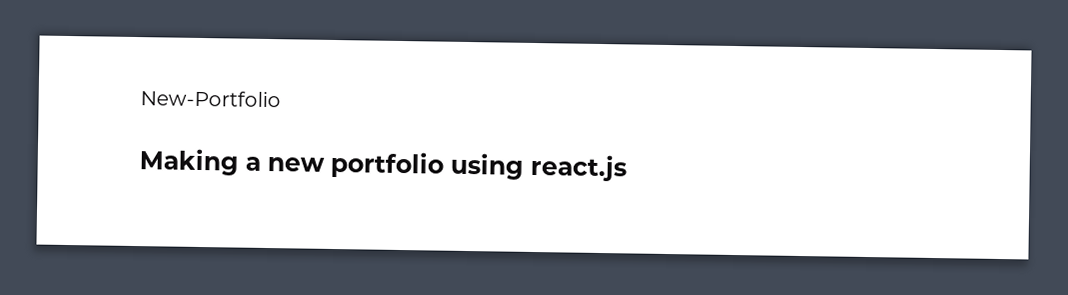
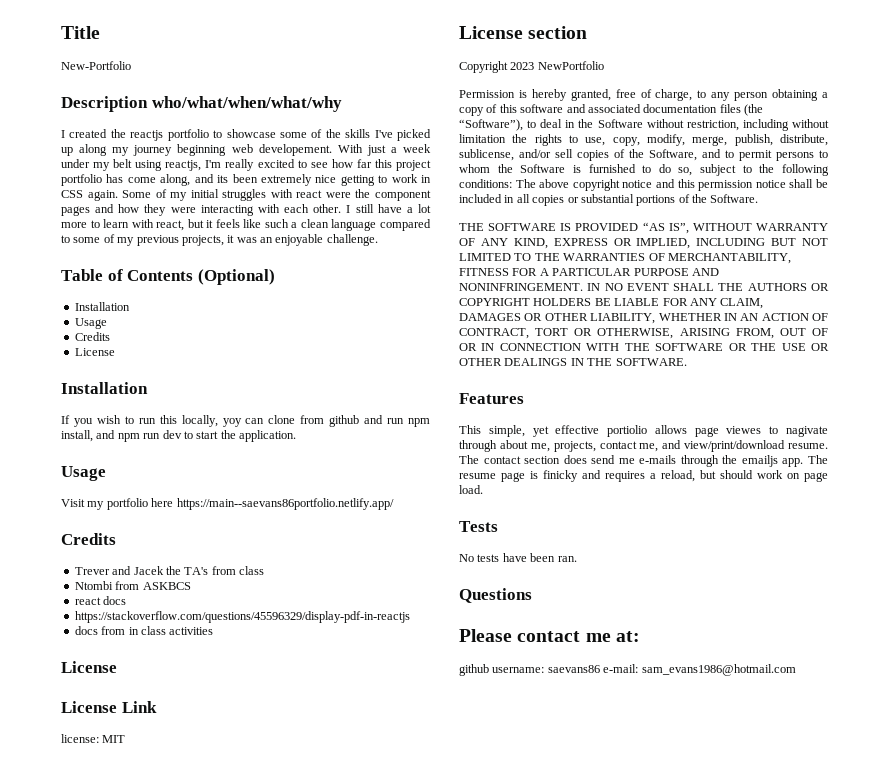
+ Title
- Making a new portfolio using react.js
+ Description who/what/when/what/why
+ I created the reactjs portfolio to showcase some of the skills I've picked up along my journey beginning web developement. With just a week under my belt using reactjs, I'm really excited to see how far this project portfolio has come along, and its been extremely nice getting to work in CSS again. Some of my initial struggles with react were the component pages and how they were interacting with each other. I still have a lot more to learn with react, but it feels like such a clean language compared to some of my previous projects, it was an enjoyable challenge.
+ Table of Contents (Optional)
+ Installation
+ Usage
+ Credits
+ License
+ Installation
+ If you wish to run this locally, yoy can clone from github and run npm install, and npm run dev to start the application.
+ Usage
+ Visit my portfolio here https://main--saevans86portfolio.netlify.app/
+ Credits
+ Trever and Jacek the TA's from class
+ Ntombi from ASKBCS
+ react docs
+ https://stackoverflow.com/questions/45596329/display-pdf-in-reactjs
+ docs from in class activities
+ License
+ License Link
+ license: MIT
+ License section
+ Copyright 2023 NewPortfolio
+ Permission is hereby granted, free of charge, to any person obtaining a copy of this software and associated documentation files (the “Software”), to deal in the Software without restriction, including without limitation the rights to use, copy, modify, merge, publish, distribute, sublicense, and/or sell copies of the Software, and to permit persons to whom the Software is furnished to do so, subject to the following conditions: The above copyright notice and this permission notice shall be included in all copies or substantial portions of the Software.
+ THE SOFTWARE IS PROVIDED “AS IS”, WITHOUT WARRANTY OF ANY KIND, EXPRESS OR IMPLIED, INCLUDING BUT NOT LIMITED TO THE WARRANTIES OF MERCHANTABILITY, FITNESS FOR A PARTICULAR PURPOSE AND NONINFRINGEMENT. IN NO EVENT SHALL THE AUTHORS OR COPYRIGHT HOLDERS BE LIABLE FOR ANY CLAIM, DAMAGES OR OTHER LIABILITY, WHETHER IN AN ACTION OF CONTRACT, TORT OR OTHERWISE, ARISING FROM, OUT OF OR IN CONNECTION WITH THE SOFTWARE OR THE USE OR OTHER DEALINGS IN THE SOFTWARE.
+ Features
+ This simple, yet effective portiolio allows page viewes to nagivate through about me, projects, contact me, and view/print/download resume. The contact section does send me e-mails through the emailjs app. The resume page is finicky and requires a reload, but should work on page load.
+ Tests
+ No tests have been ran.
+ Questions
+ Please contact me at:
+ github username: saevans86 e-mail: sam_evans1986@hotmail.com

